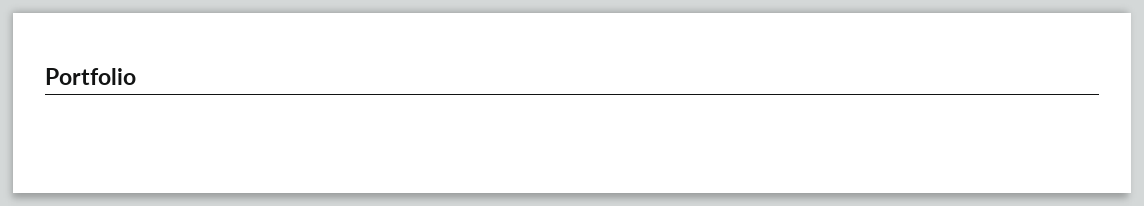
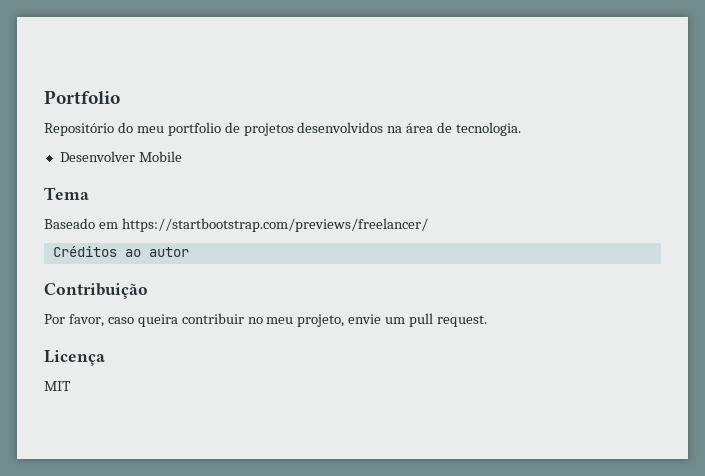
+ Repositório do meu portfolio de projetos desenvolvidos na área de tecnologia.
+ Desenvolver Mobile
+ Tema
+ Baseado em https://startbootstrap.com/previews/freelancer/
+ Créditos ao autor
+ Contribuição
+ Por favor, caso queira contribuir no meu projeto, envie um pull request.
+ Licença
+ MIT

